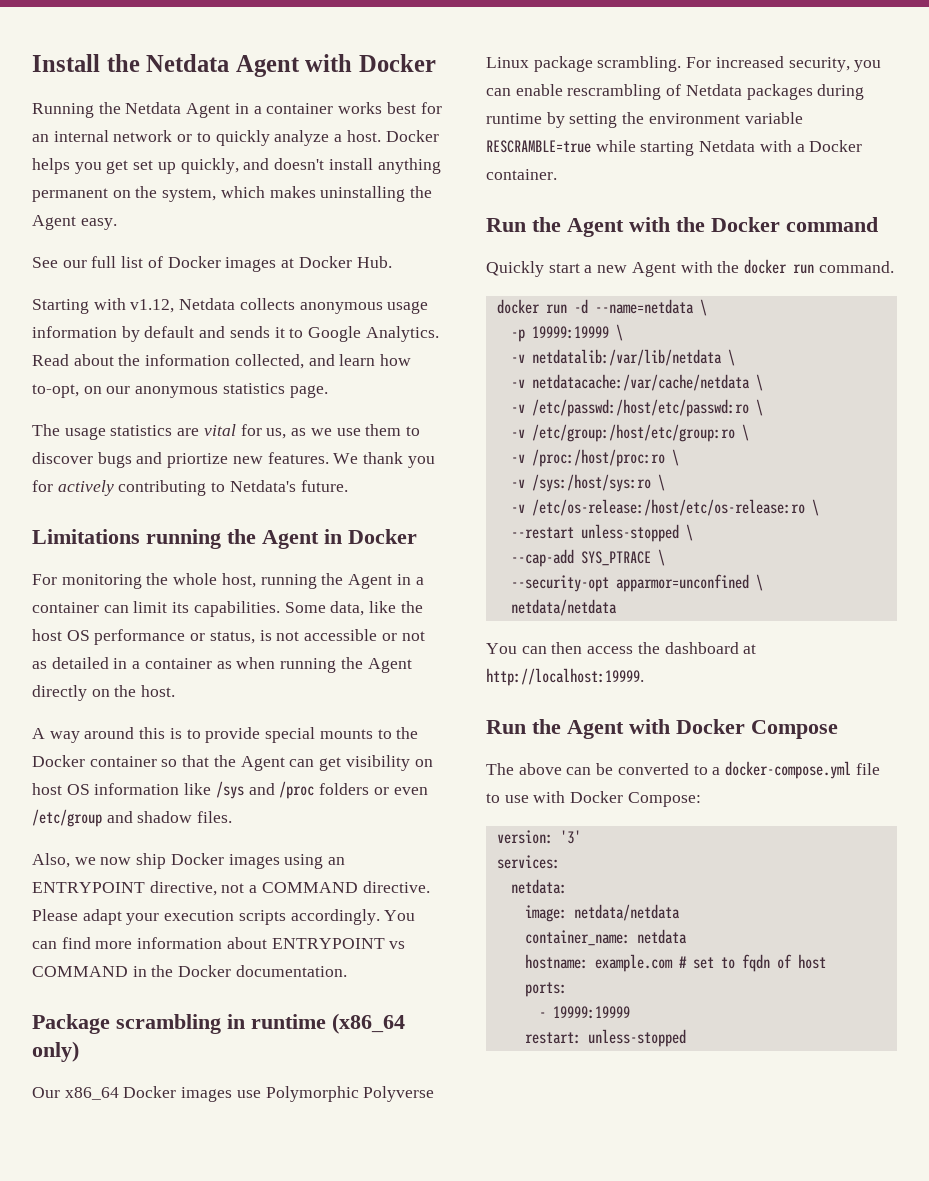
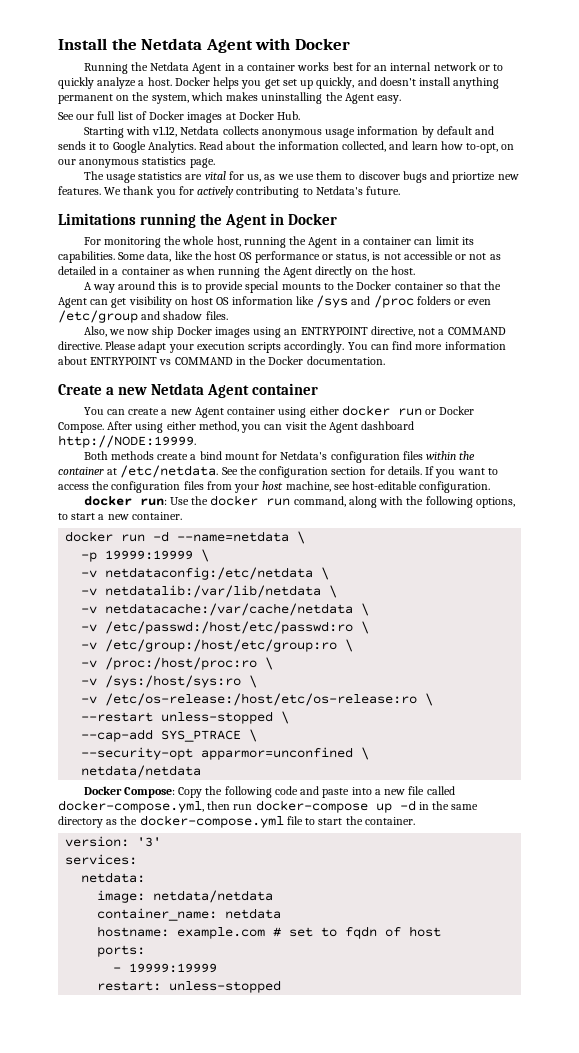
- Package scrambling in runtime (x86_64 only)
- Our x86_64 Docker images use Polymorphic Polyverse Linux package scrambling. For increased security, you can enable rescrambling of Netdata packages during runtime by setting the environment variable RESCRAMBLE=true while starting Netdata with a Docker container.
- Run the Agent with the Docker command
- Quickly start a new Agent with the docker run command.
+ Create a new Netdata Agent container
+ You can create a new Agent container using either docker run or Docker Compose. After using either method, you can visit the Agent dashboard http://NODE:19999.
+ Both methods create a bind mount for Netdata's configuration files within the container at /etc/netdata. See the configuration section for details. If you want to access the configuration files from your host machine, see host-editable configuration.
+ docker run: Use the docker run command, along with the following options, to start a new container.
+ -v netdataconfig:/etc/netdata \
- You can then access the dashboard at http://localhost:19999.
- Run the Agent with Docker Compose
- The above can be converted to a docker-compose.yml file to use with Docker Compose:
+ Docker Compose: Copy the following code and paste into a new file called docker-compose.yml, then run docker-compose up -d in the same directory as the docker-compose.yml file to start the container.

